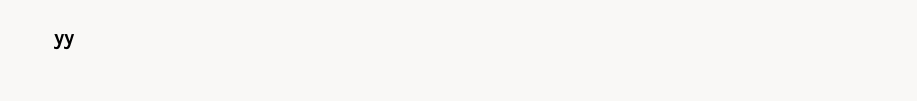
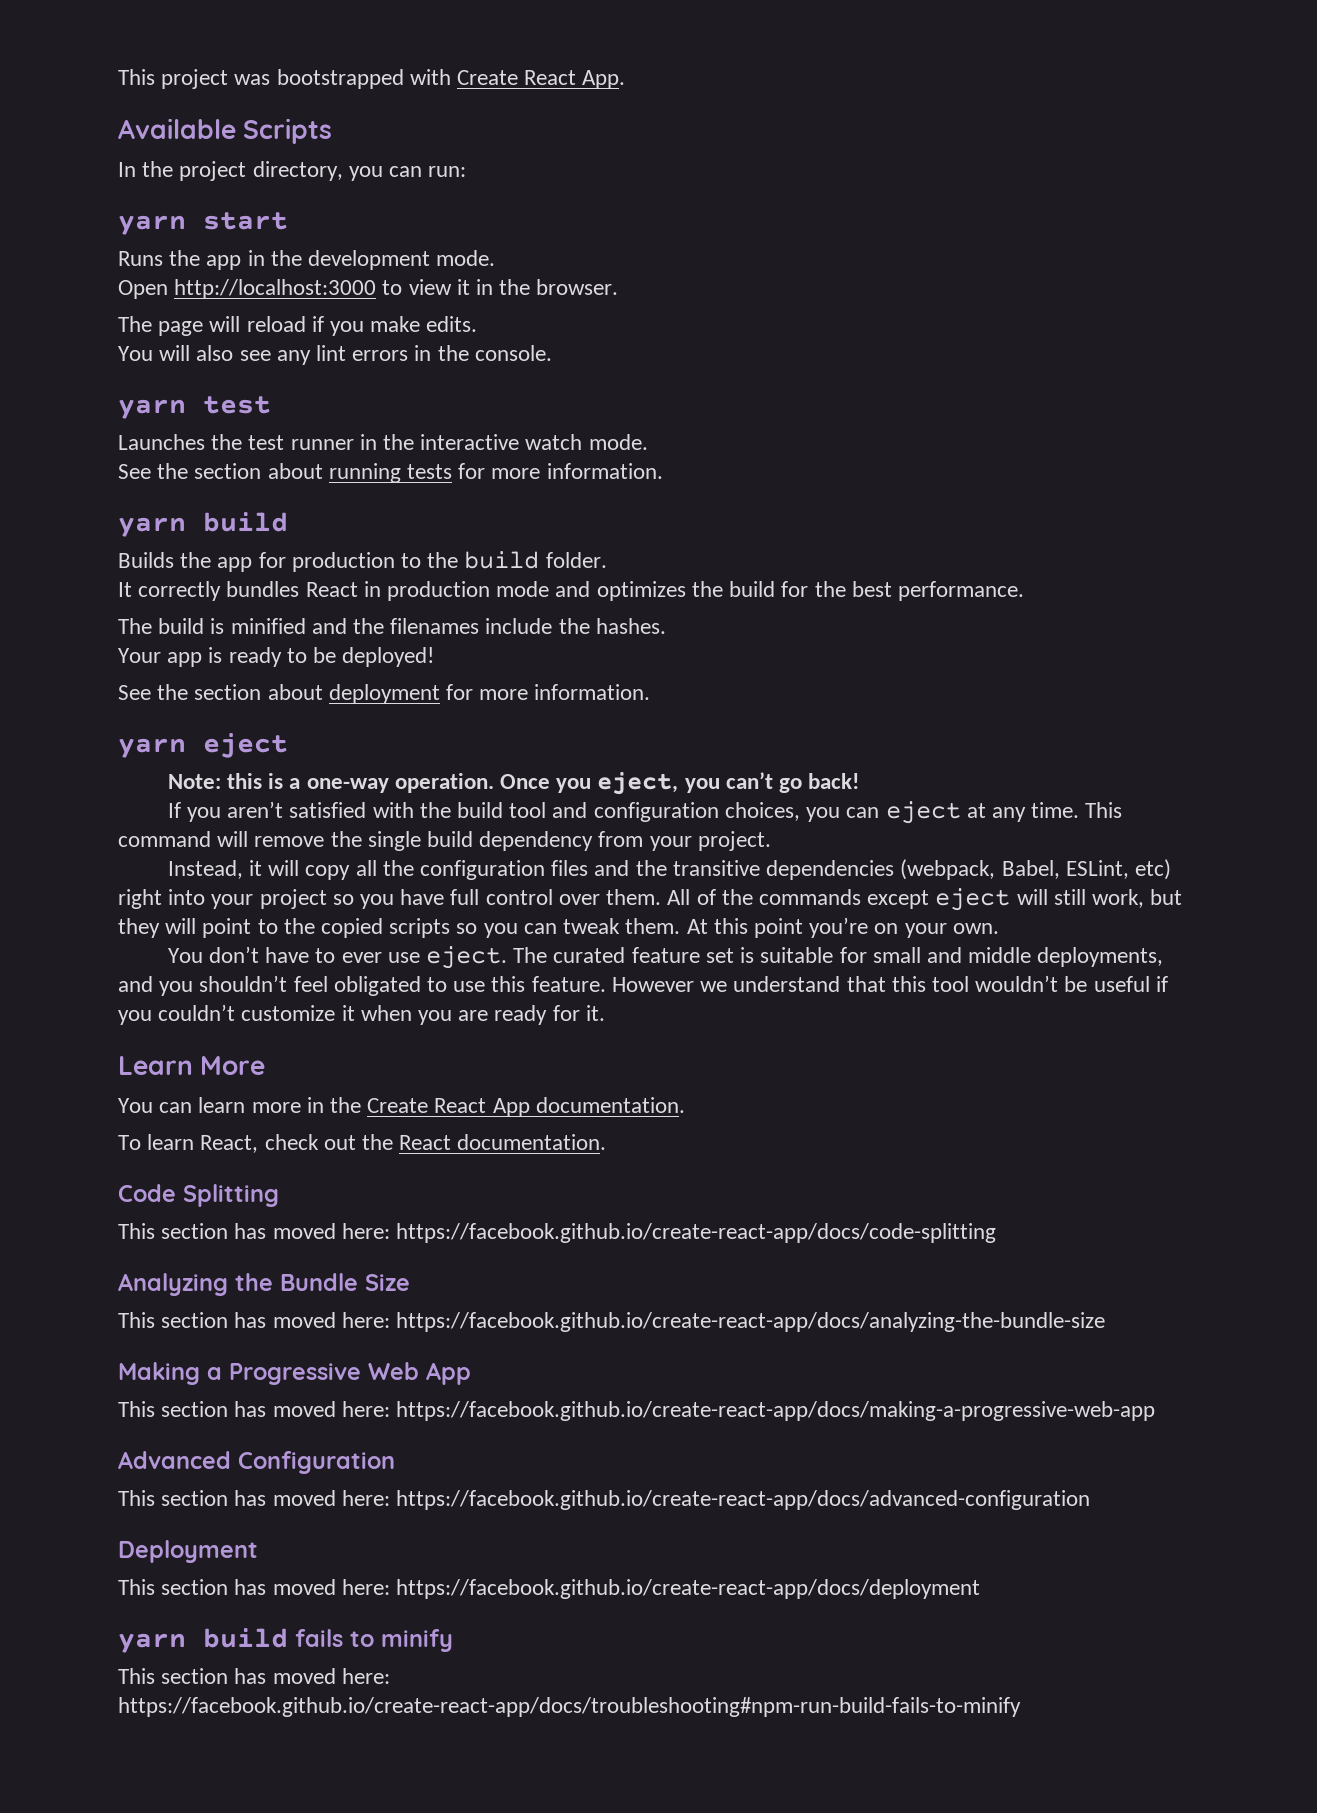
- yy
+ This project was bootstrapped with Create React App.
+ Available Scripts
+ In the project directory, you can run:
+ yarn start
+ Runs the app in the development mode.
+ Open http://localhost:3000 to view it in the browser.
+ The page will reload if you make edits.
+ You will also see any lint errors in the console.
+ yarn test
+ Launches the test runner in the interactive watch mode.
+ See the section about running tests for more information.
+ yarn build
+ Builds the app for production to the build folder.
+ It correctly bundles React in production mode and optimizes the build for the best performance.
+ The build is minified and the filenames include the hashes.
+ Your app is ready to be deployed!
+ See the section about deployment for more information.
+ yarn eject
+ Note: this is a one-way operation. Once you eject, you can’t go back!
+ If you aren’t satisfied with the build tool and configuration choices, you can eject at any time. This command will remove the single build dependency from your project.
+ Instead, it will copy all the configuration files and the transitive dependencies (webpack, Babel, ESLint, etc) right into your project so you have full control over them. All of the commands except eject will still work, but they will point to the copied scripts so you can tweak them. At this point you’re on your own.
+ You don’t have to ever use eject. The curated feature set is suitable for small and middle deployments, and you shouldn’t feel obligated to use this feature. However we understand that this tool wouldn’t be useful if you couldn’t customize it when you are ready for it.
+ Learn More
+ You can learn more in the Create React App documentation.
+ To learn React, check out the React documentation.
+ Code Splitting
+ This section has moved here: https://facebook.github.io/create-react-app/docs/code-splitting
+ Analyzing the Bundle Size
+ This section has moved here: https://facebook.github.io/create-react-app/docs/analyzing-the-bundle-size
+ Making a Progressive Web App
+ This section has moved here: https://facebook.github.io/create-react-app/docs/making-a-progressive-web-app
+ Advanced Configuration
+ This section has moved here: https://facebook.github.io/create-react-app/docs/advanced-configuration
+ Deployment
+ This section has moved here: https://facebook.github.io/create-react-app/docs/deployment
+ yarn build fails to minify
+ This section has moved here: https://facebook.github.io/create-react-app/docs/troubleshooting#npm-run-build-fails-to-minify

